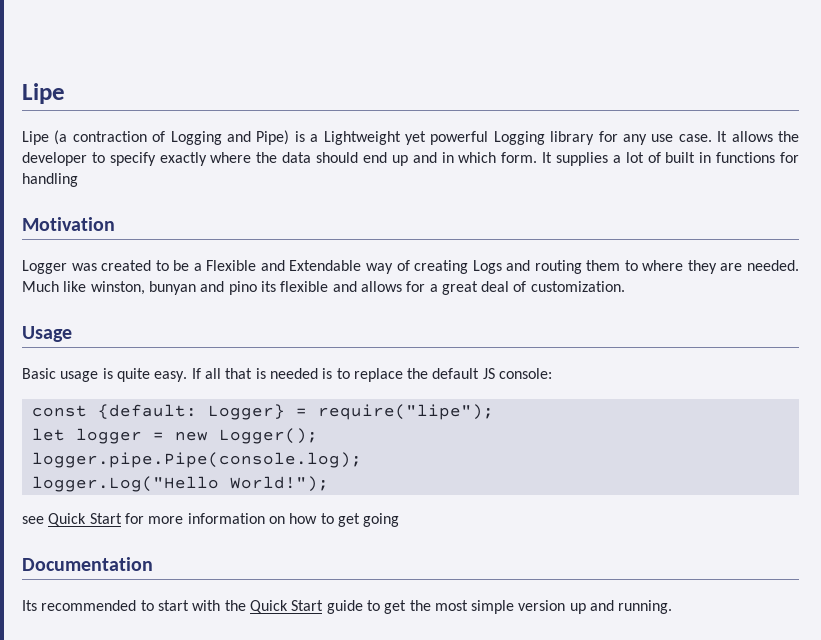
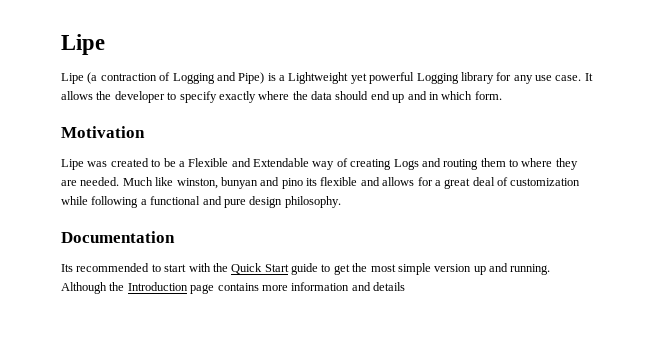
- It supplies a lot of built in functions for handling
- Logger was created to be a Flexible and Extendable way of creating Logs and routing them to where they are needed.
+ Lipe was created to be a Flexible and Extendable way of creating Logs and routing them to where they are needed.
- Much like winston, bunyan and pino its flexible and allows for a great deal of customization.
- Usage
- Basic usage is quite easy. If all that is needed is to replace the default JS console:
- const {default: Logger} = require("lipe");
- let logger = new Logger();
- logger.pipe.Pipe(console.log);
- logger.Log("Hello World!");
- see Quick Start for more information on how to get going
+ Much like winston, bunyan and pino its flexible and allows for a great deal of customization while following a functional and pure design philosophy.
+ Although the Introduction page contains more information and details

